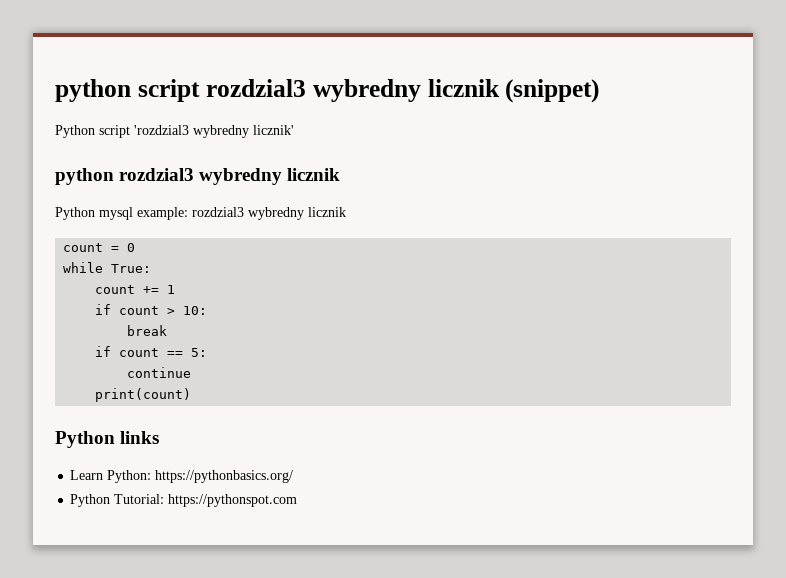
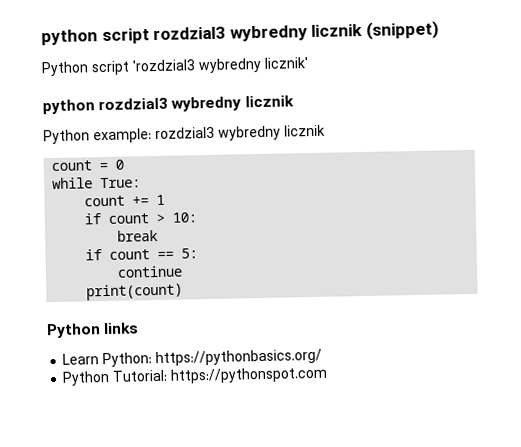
- Python mysql example: rozdzial3 wybredny licznik
+ Python example: rozdzial3 wybredny licznik

